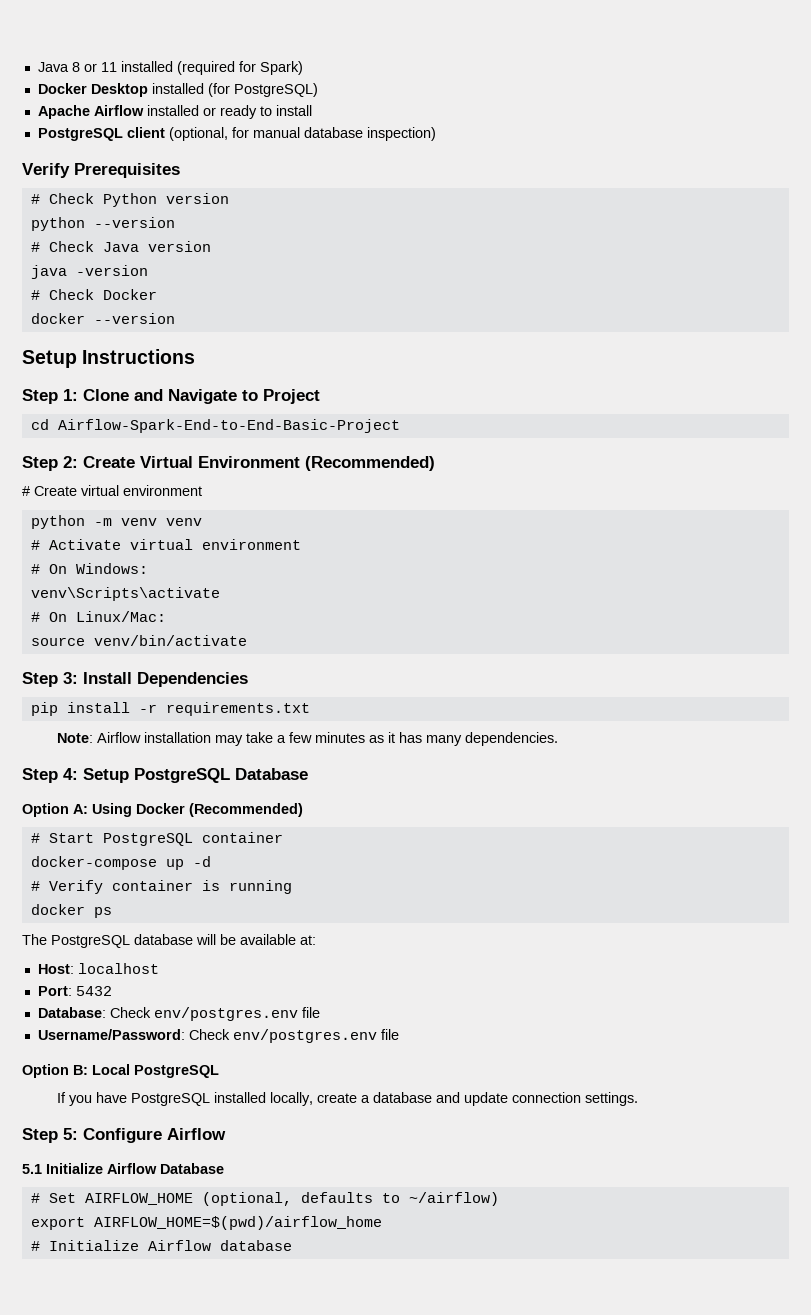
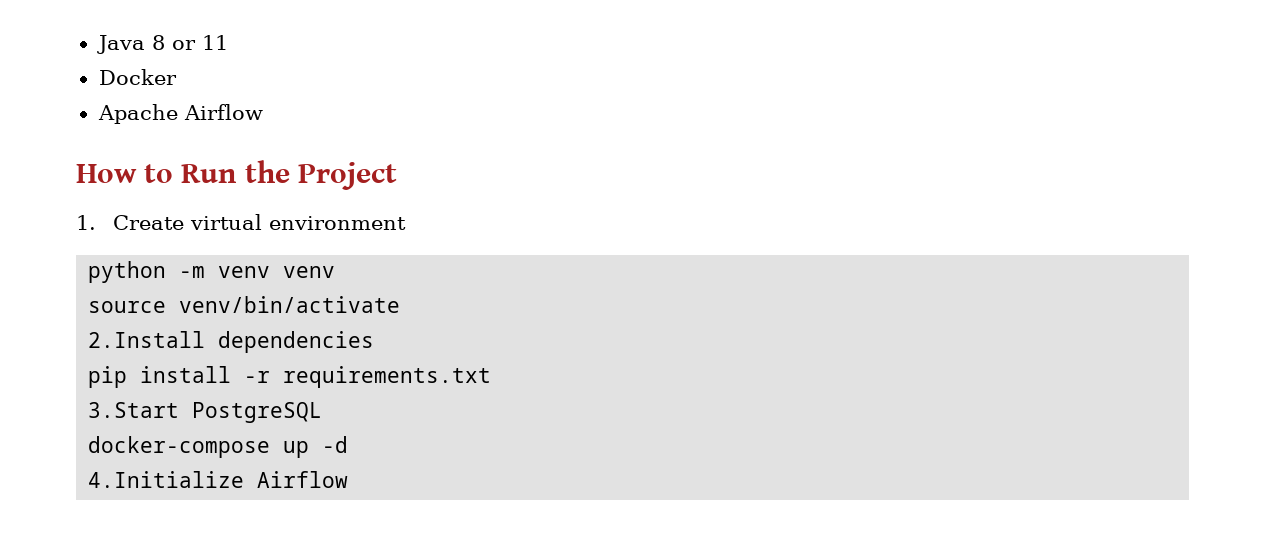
- Java 8 or 11 installed (required for Spark)
- Docker Desktop installed (for PostgreSQL)
- Apache Airflow installed or ready to install
- PostgreSQL client (optional, for manual database inspection)
- Verify Prerequisites
- # Check Python version
- python --version
- # Check Java version
- java -version
- # Check Docker
- docker --version
- Setup Instructions
- Step 1: Clone and Navigate to Project
- cd Airflow-Spark-End-to-End-Basic-Project
- Step 2: Create Virtual Environment (Recommended)
- # Create virtual environment
+ Java 8 or 11
+ Docker
+ Apache Airflow
+ How to Run the Project
+ 1. Create virtual environment
- # Activate virtual environment
- # On Windows:
- venv\Scripts\activate
- # On Linux/Mac:
  source venv/bin/activate
- Step 3: Install Dependencies
+ 2.Install dependencies
  pip install -r requirements.txt
- Note: Airflow installation may take a few minutes as it has many dependencies.
- Step 4: Setup PostgreSQL Database
- Option A: Using Docker (Recommended)
- # Start PostgreSQL container
+ 3.Start PostgreSQL
  docker-compose up -d
- # Verify container is running
- docker ps
- The PostgreSQL database will be available at:
- Host: localhost
- Port: 5432
- Database: Check env/postgres.env file
- Username/Password: Check env/postgres.env file
- Option B: Local PostgreSQL
- If you have PostgreSQL installed locally, create a database and update connection settings.
- Step 5: Configure Airflow
- 5.1 Initialize Airflow Database
- # Set AIRFLOW_HOME (optional, defaults to ~/airflow)
- export AIRFLOW_HOME=$(pwd)/airflow_home
- # Initialize Airflow database
+ 4.Initialize Airflow

